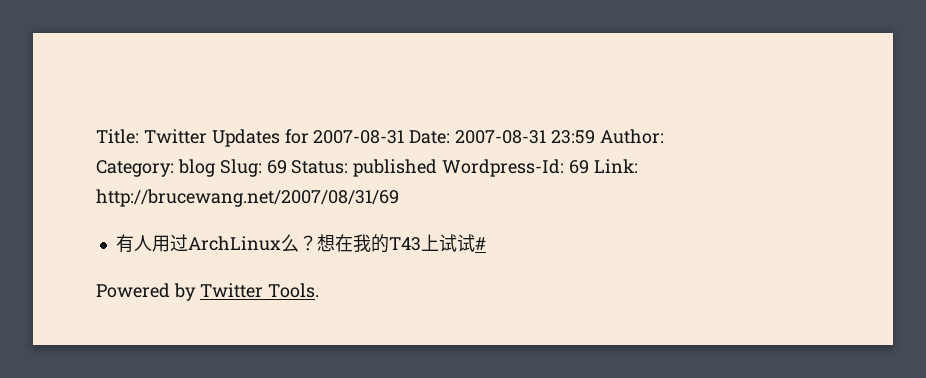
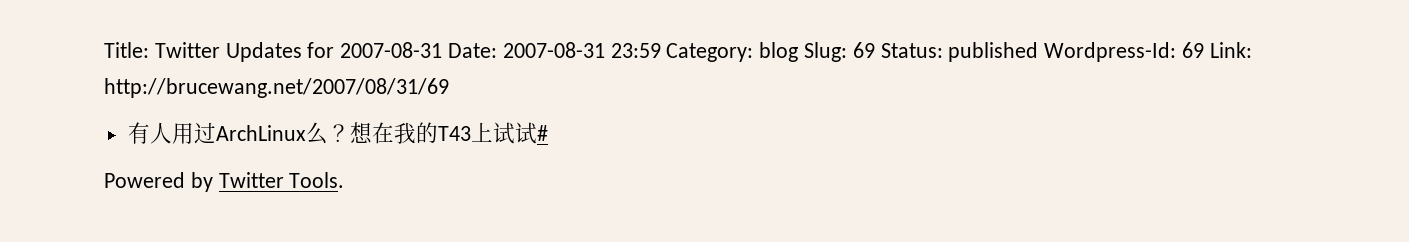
- Title: Twitter Updates for 2007-08-31 Date: 2007-08-31 23:59 Author:
- Category: blog Slug: 69 Status: published Wordpress-Id: 69 Link: http://brucewang.net/2007/08/31/69
+ Title: Twitter Updates for 2007-08-31 Date: 2007-08-31 23:59 Category: blog Slug: 69 Status: published Wordpress-Id: 69 Link: http://brucewang.net/2007/08/31/69

